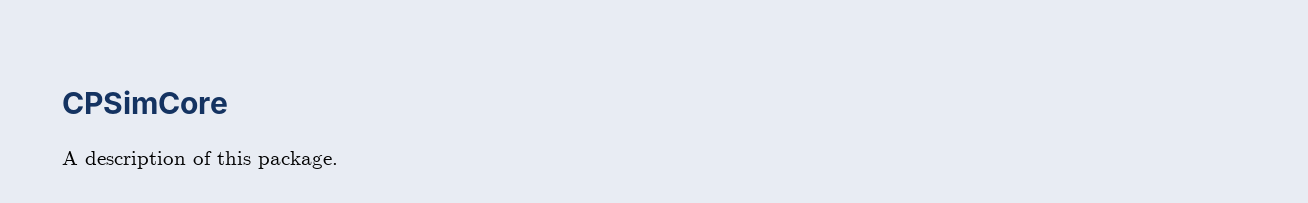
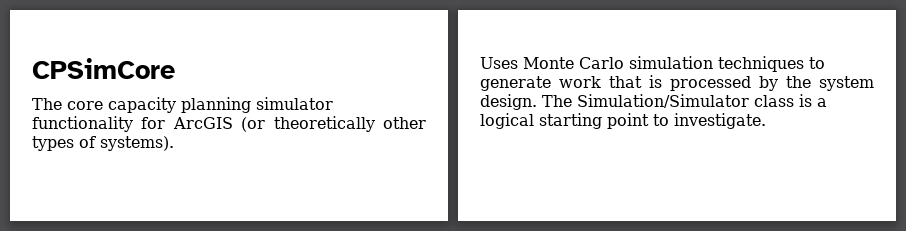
- A description of this package.
+ The core capacity planning simulator functionality for ArcGIS (or theoretically other types of systems).
+ Uses Monte Carlo simulation techniques to generate work that is processed by the system design. The Simulation/Simulator class is a logical starting point to investigate.

